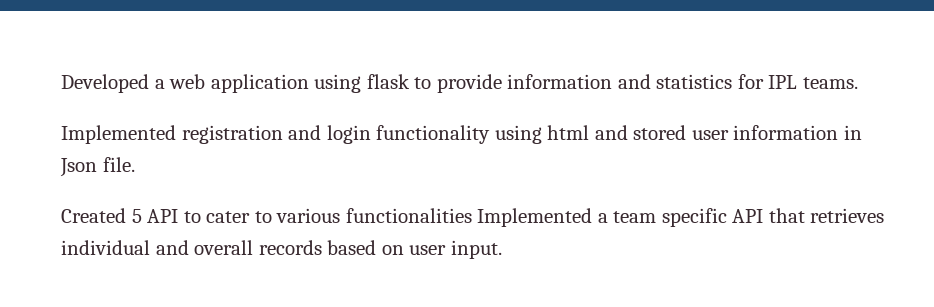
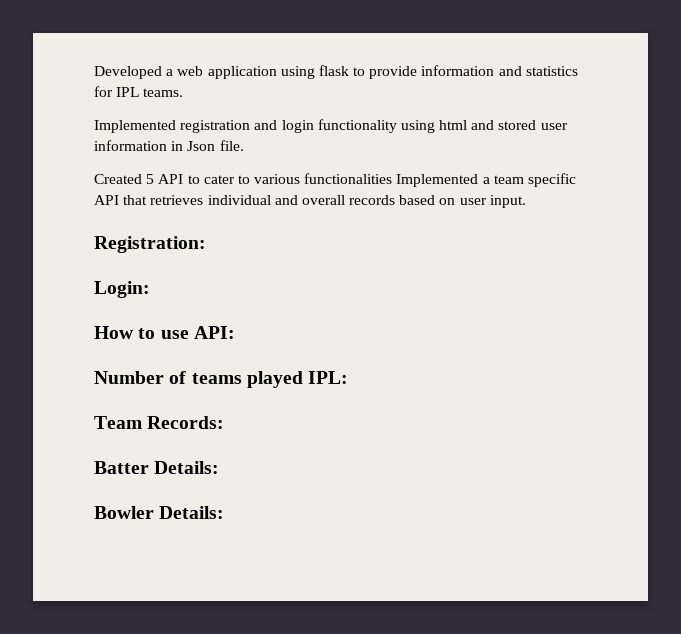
+ Registration:
+ Login:
+ How to use API:
+ Number of teams played IPL:
+ Team Records:
+ Batter Details:
+ Bowler Details:

